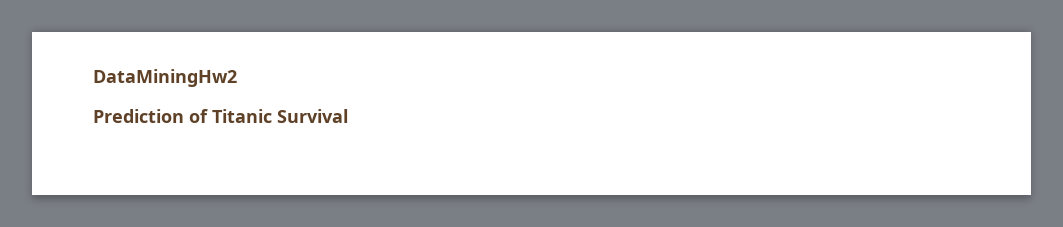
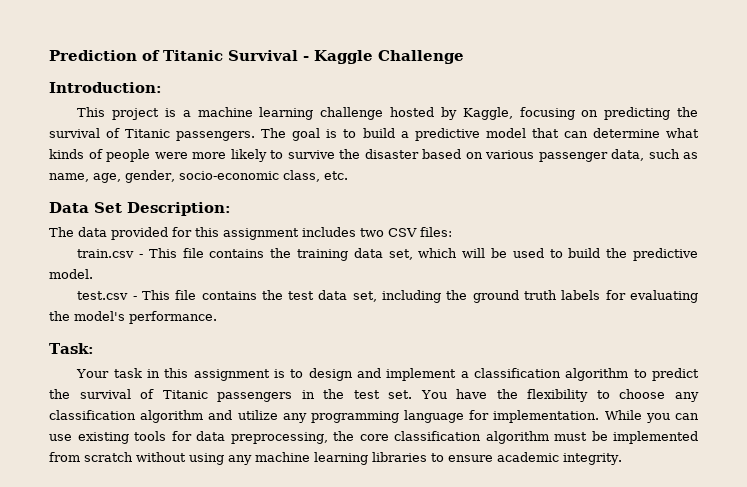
- DataMiningHw2
- Prediction of Titanic Survival
+ Prediction of Titanic Survival - Kaggle Challenge
+ Introduction:
+ This project is a machine learning challenge hosted by Kaggle, focusing on predicting the survival of Titanic passengers. The goal is to build a predictive model that can determine what kinds of people were more likely to survive the disaster based on various passenger data, such as name, age, gender, socio-economic class, etc.
+ Data Set Description:
+ The data provided for this assignment includes two CSV files:
+ train.csv - This file contains the training data set, which will be used to build the predictive model.
+ test.csv - This file contains the test data set, including the ground truth labels for evaluating the model's performance.
+ Task:
+ Your task in this assignment is to design and implement a classification algorithm to predict the survival of Titanic passengers in the test set. You have the flexibility to choose any classification algorithm and utilize any programming language for implementation. While you can use existing tools for data preprocessing, the core classification algorithm must be implemented from scratch without using any machine learning libraries to ensure academic integrity.

